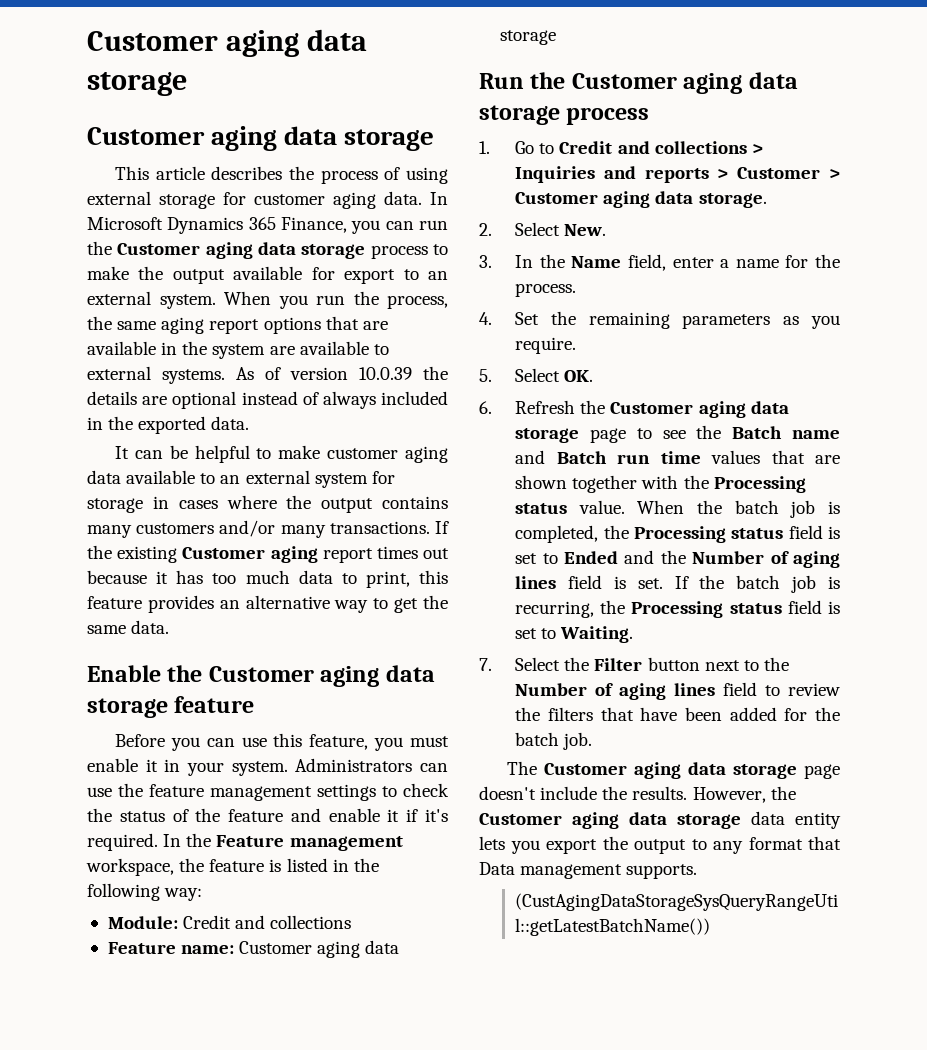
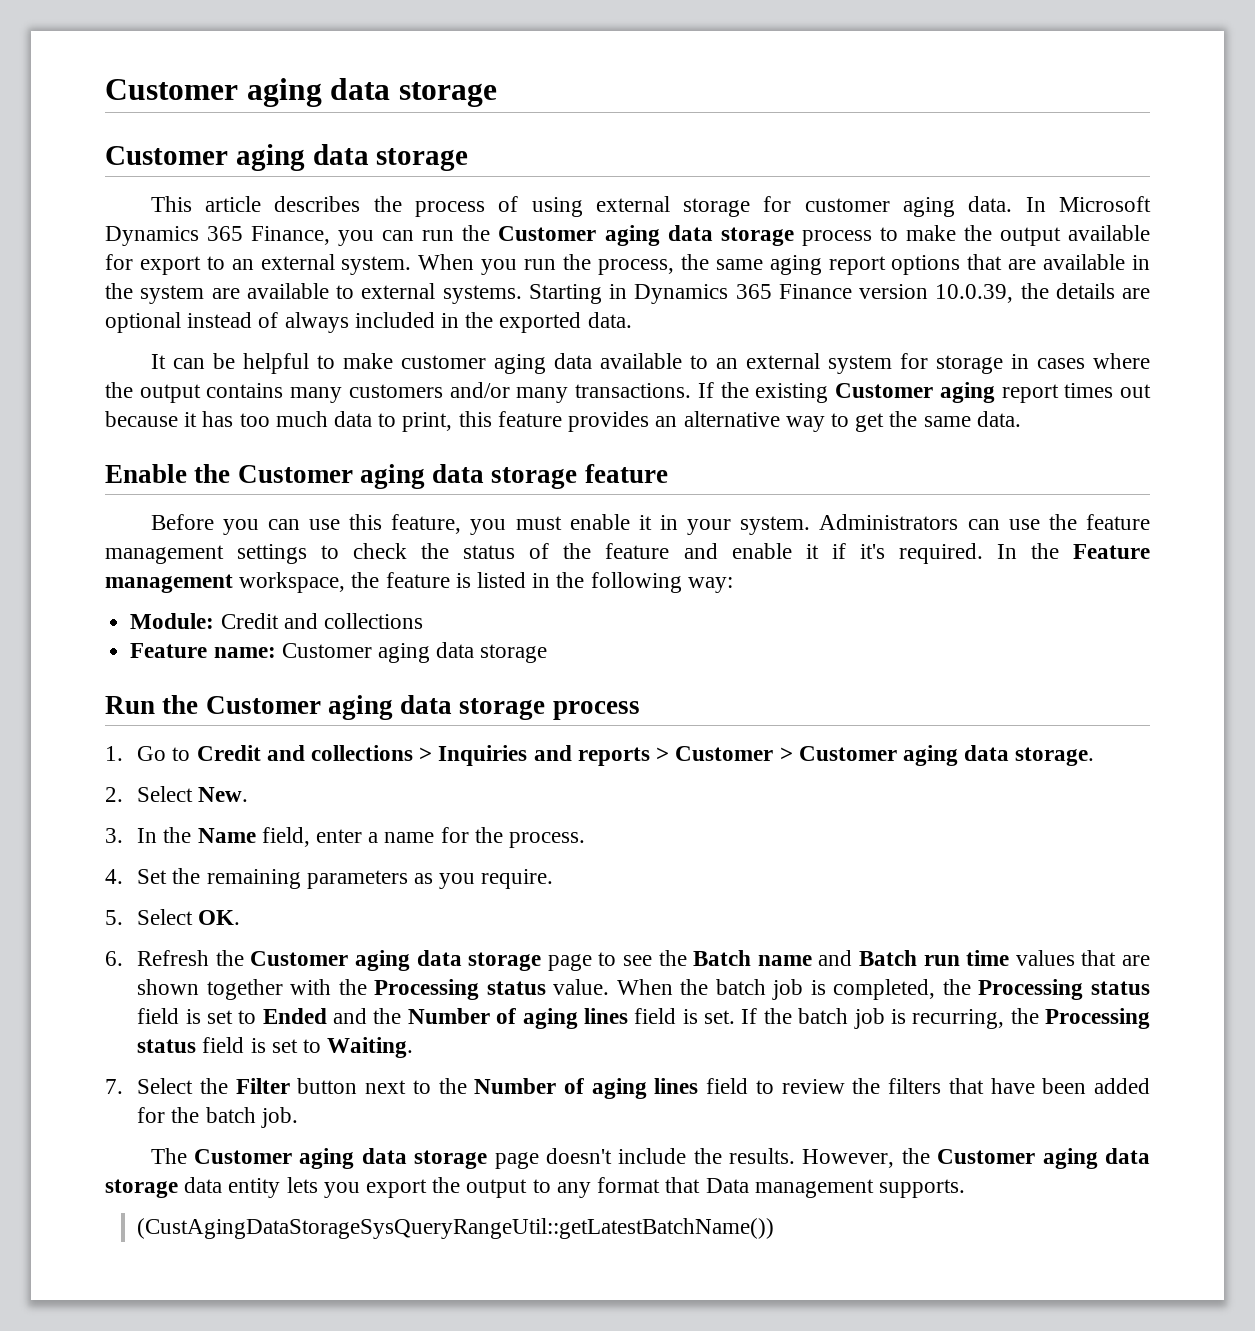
- As of version 10.0.39 the details are optional instead of always included in the exported data.
+ Starting in Dynamics 365 Finance version 10.0.39, the details are optional instead of always included in the exported data.

